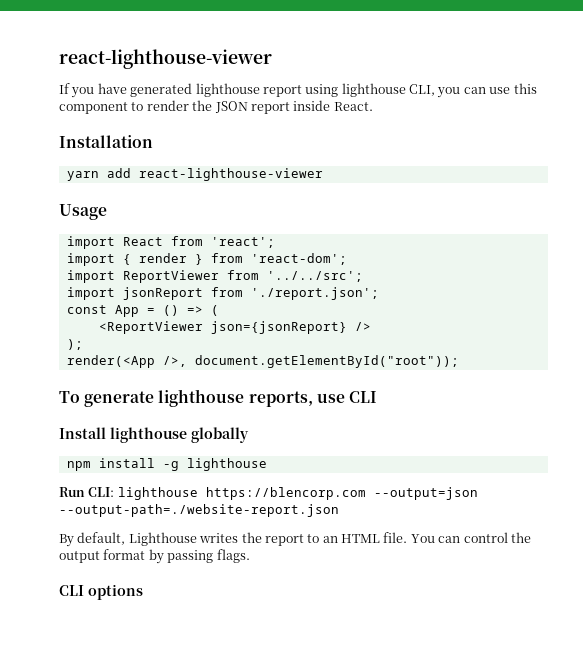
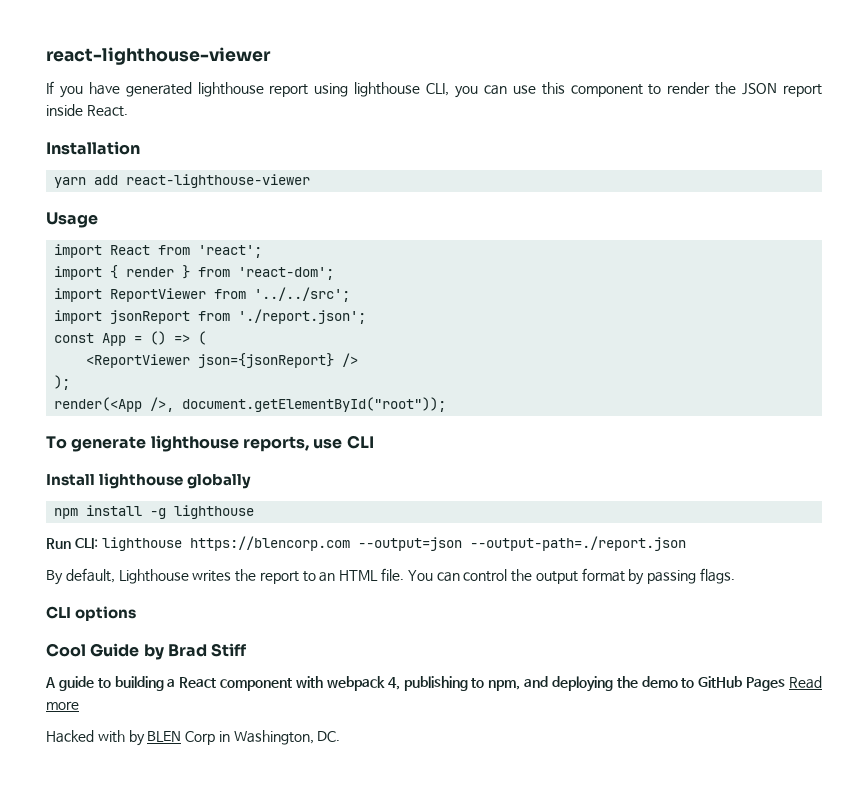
- Run CLI: lighthouse https://blencorp.com --output=json --output-path=./website-report.json
+ Run CLI: lighthouse https://blencorp.com --output=json --output-path=./report.json
+ Cool Guide by Brad Stiff
+ A guide to building a React component with webpack 4, publishing to npm, and deploying the demo to GitHub Pages Read more
+ Hacked with by BLEN Corp in Washington, DC.

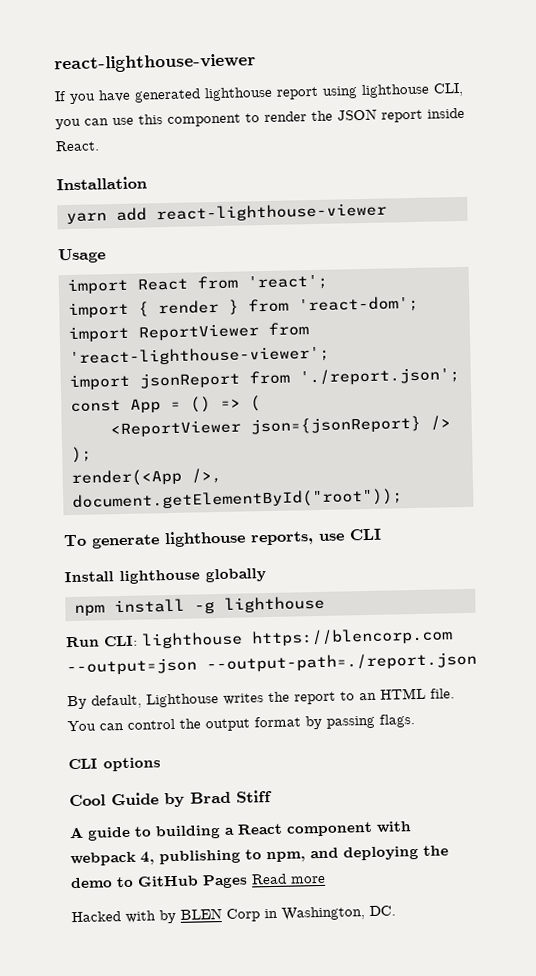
- import ReportViewer from '../../src';
+ import ReportViewer from 'react-lighthouse-viewer';

